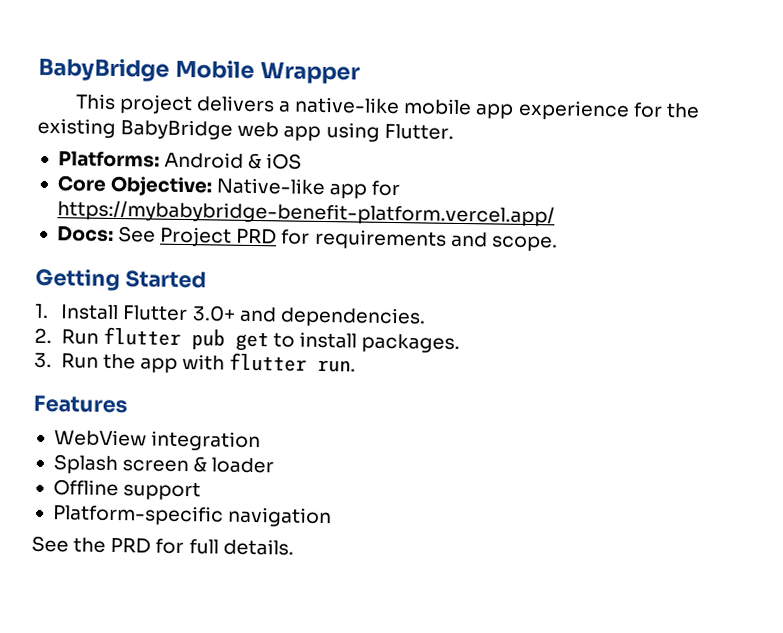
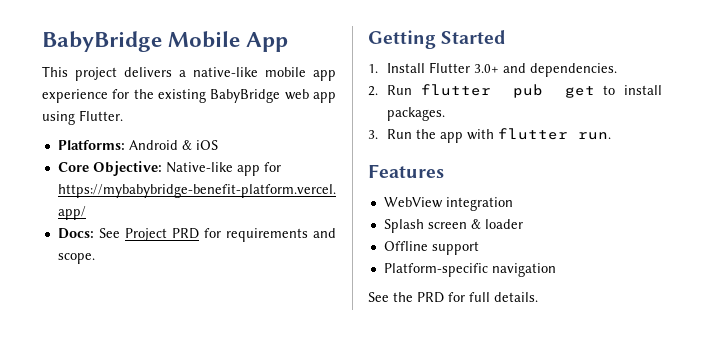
- BabyBridge Mobile Wrapper
+ BabyBridge Mobile App

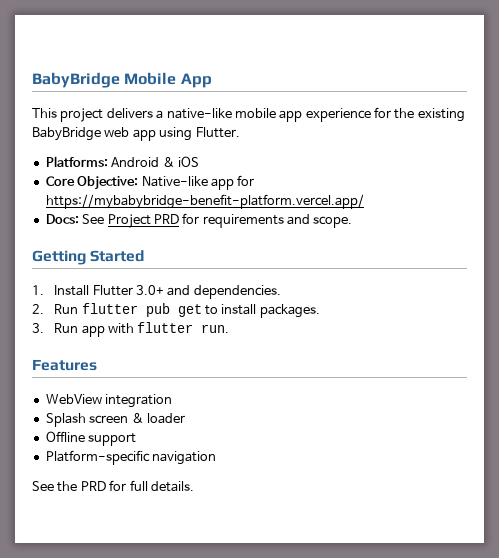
- 3. Run the app with flutter run.
+ 3. Run app with flutter run.

